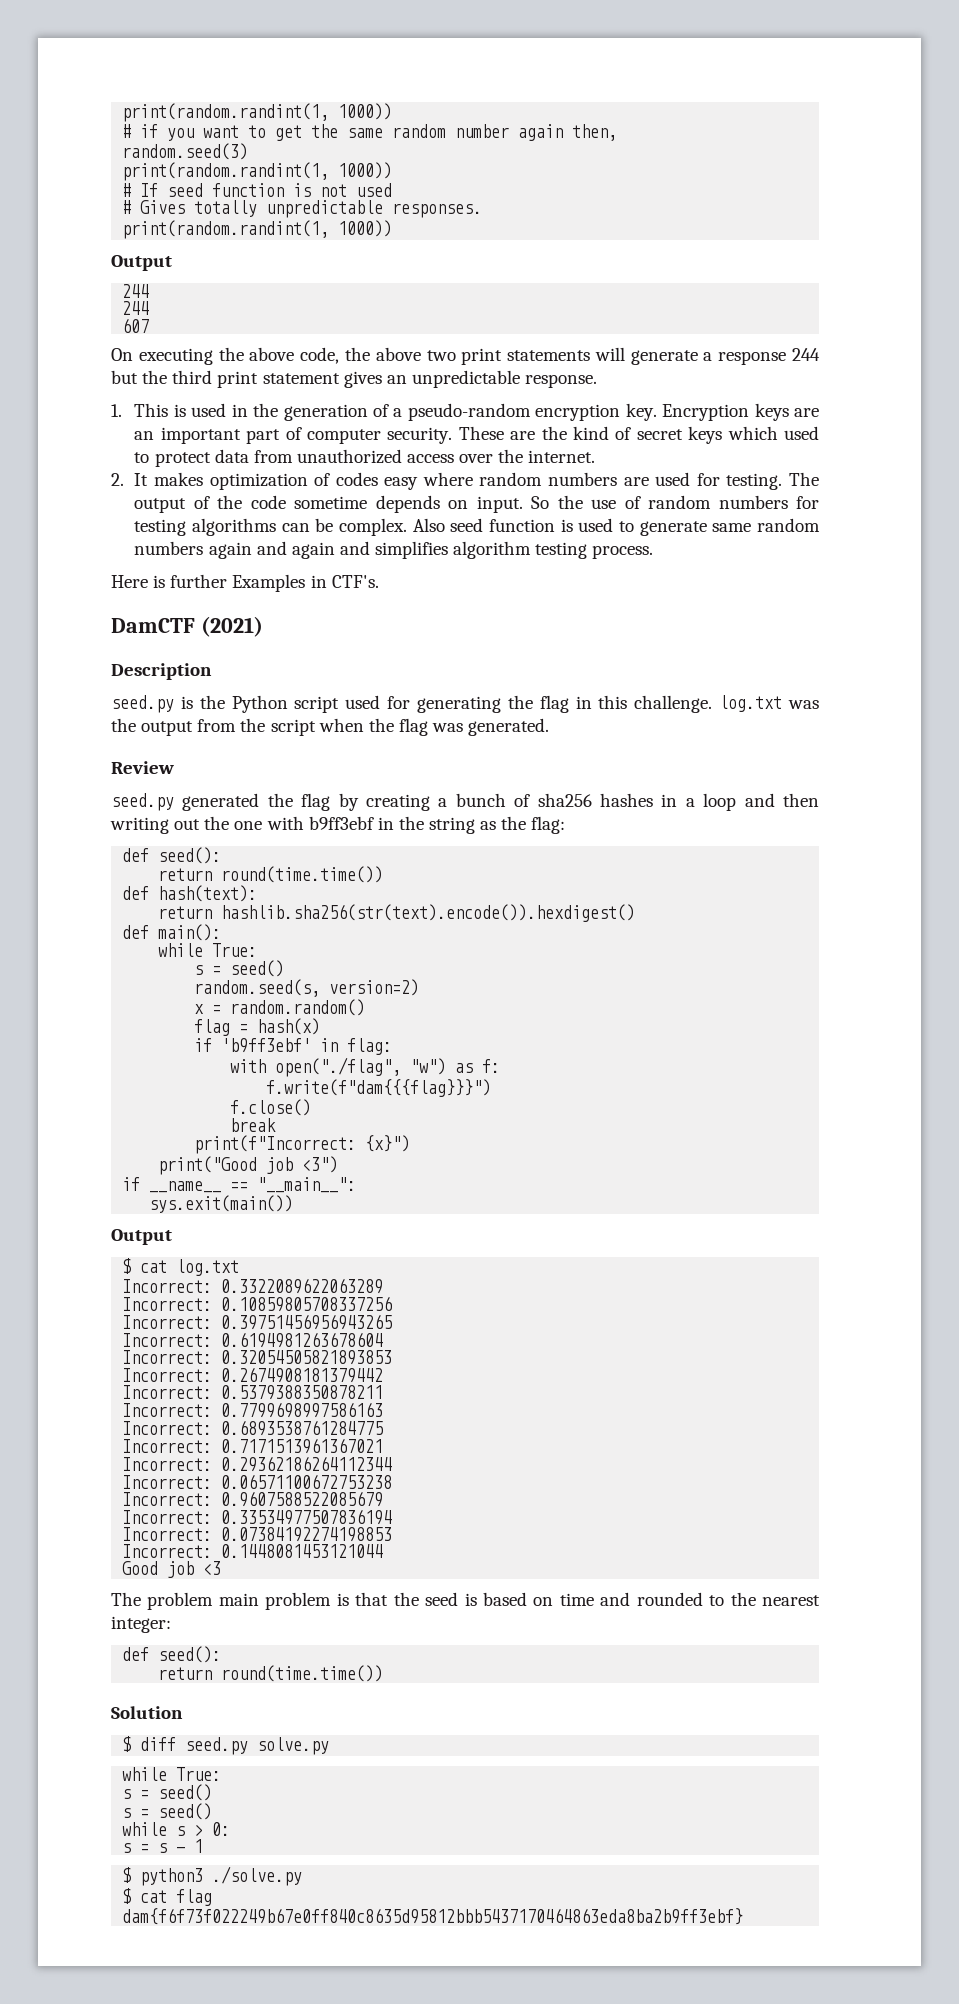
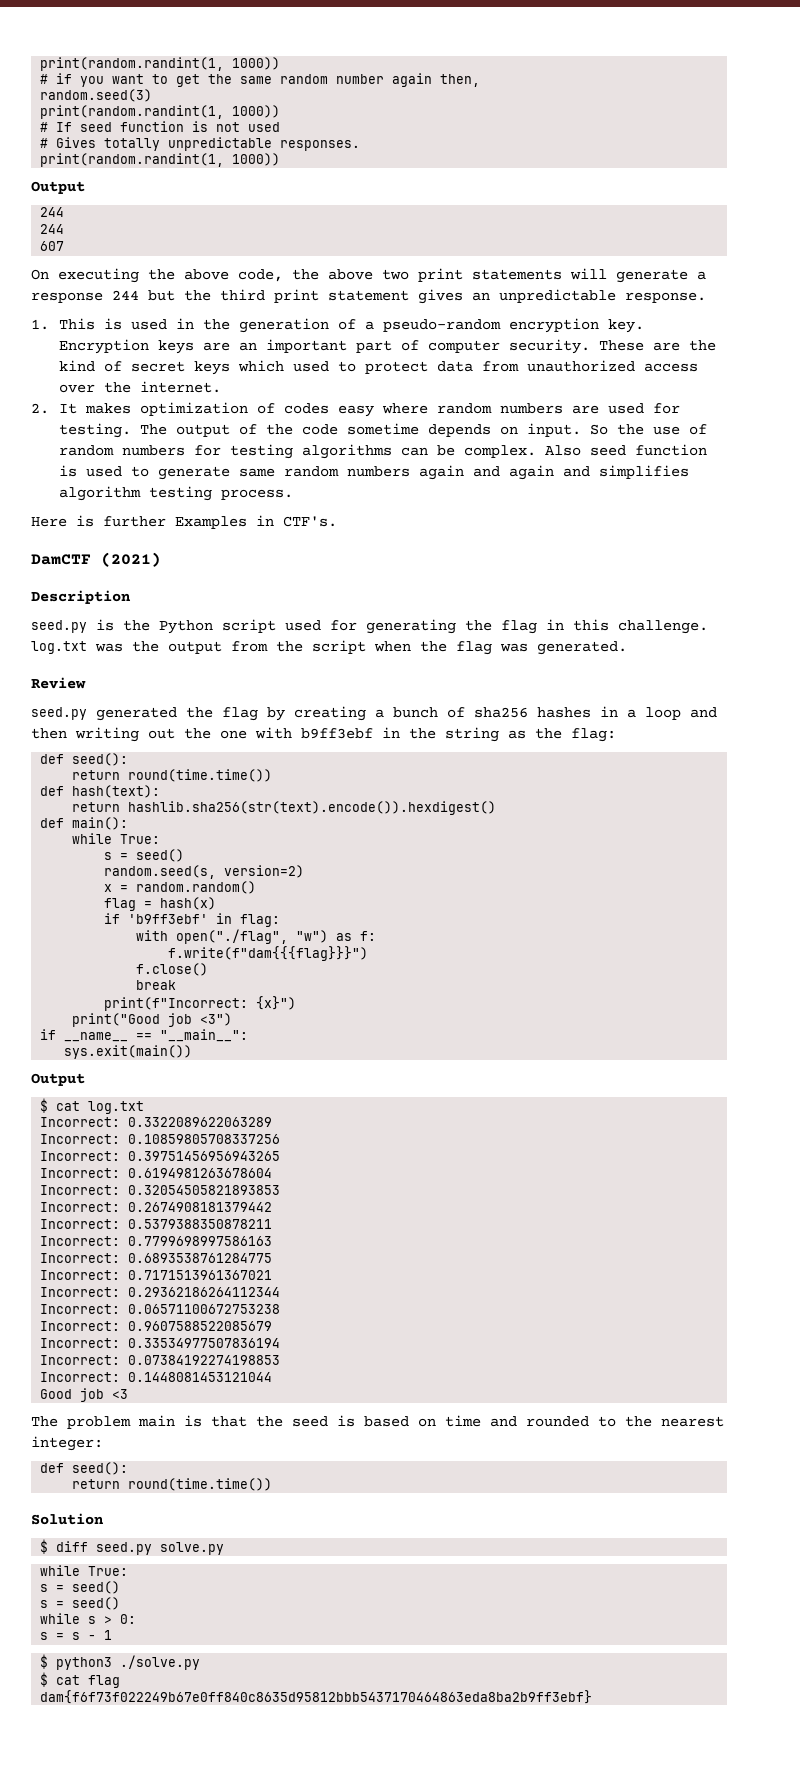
- The problem main problem is that the seed is based on time and rounded to the nearest integer:
+ The problem main is that the seed is based on time and rounded to the nearest integer:

